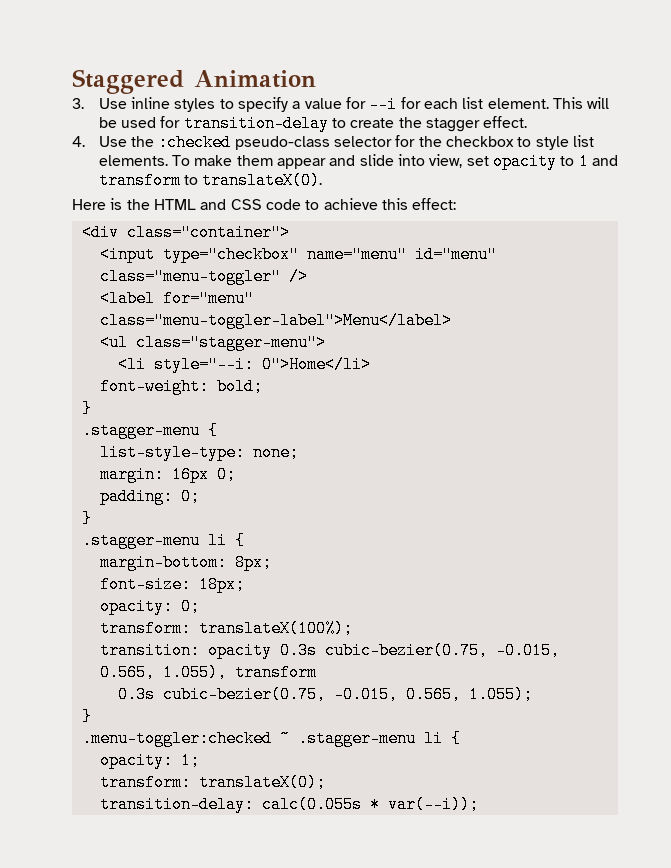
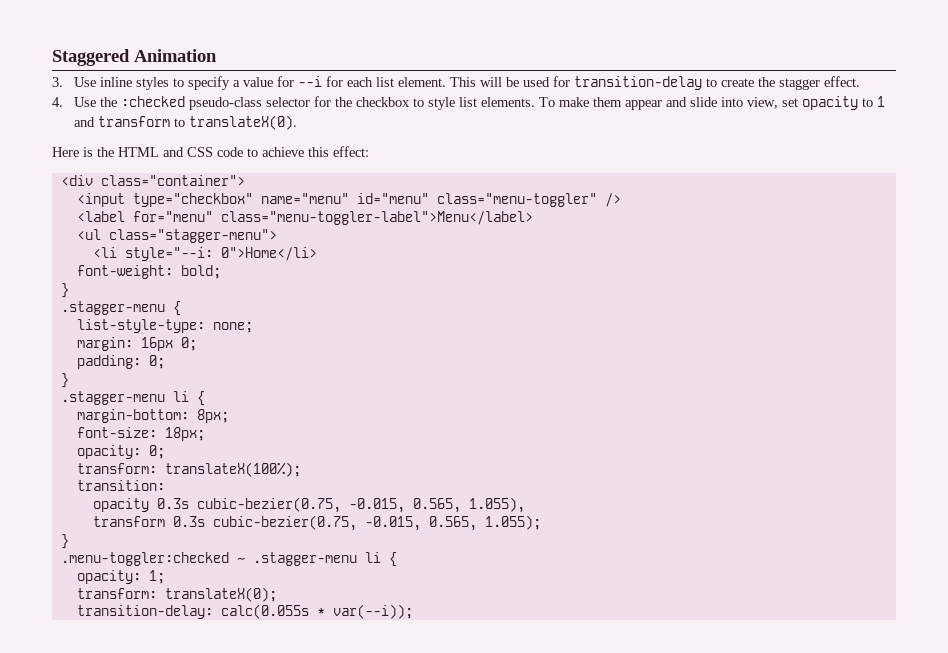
- transition: opacity 0.3s cubic-bezier(0.75, -0.015, 0.565, 1.055), transform
- 0.3s cubic-bezier(0.75, -0.015, 0.565, 1.055);
+ transition:
+ opacity 0.3s cubic-bezier(0.75, -0.015, 0.565, 1.055),
+ transform 0.3s cubic-bezier(0.75, -0.015, 0.565, 1.055);

